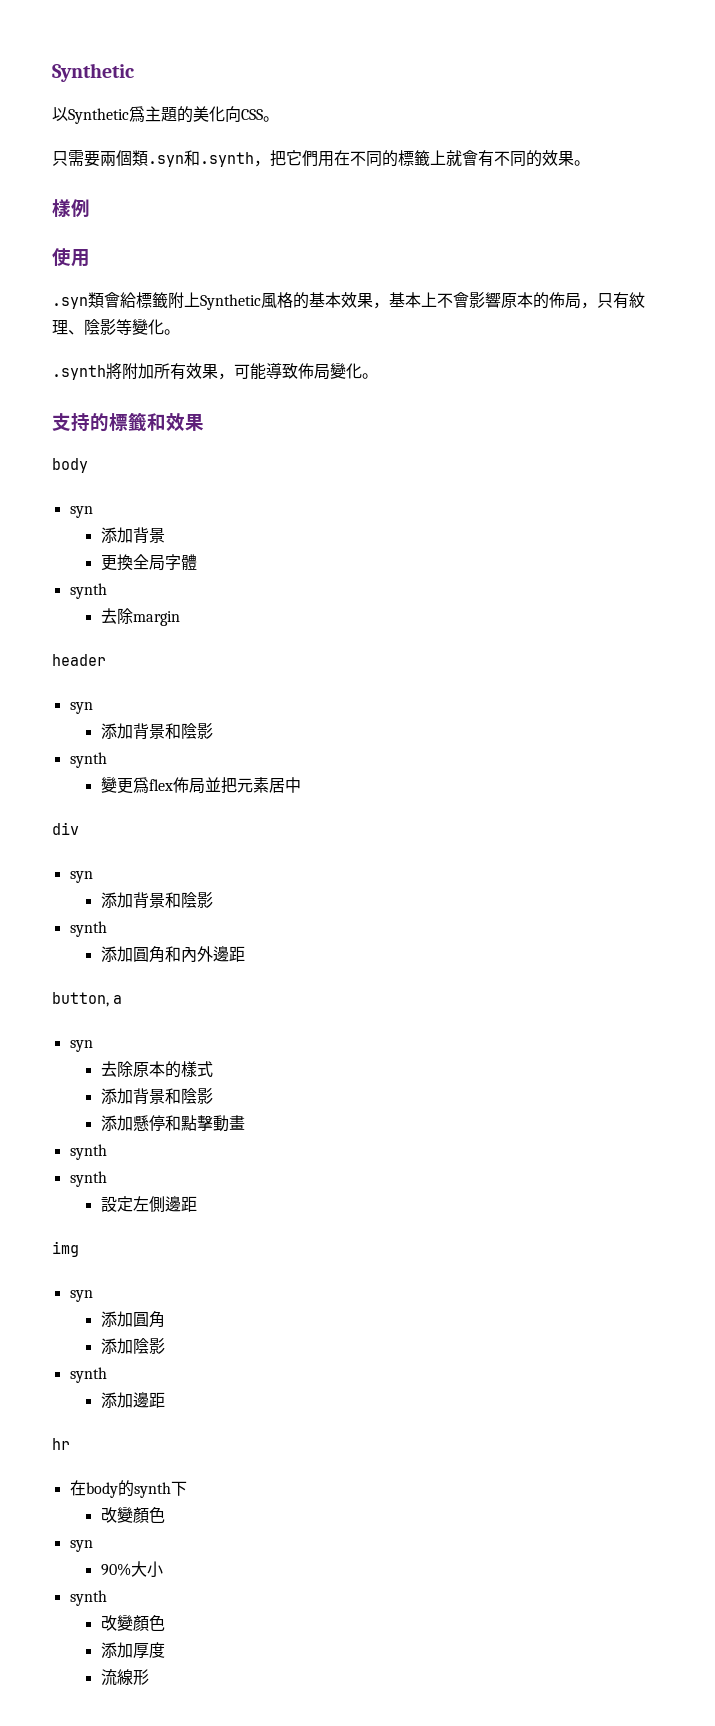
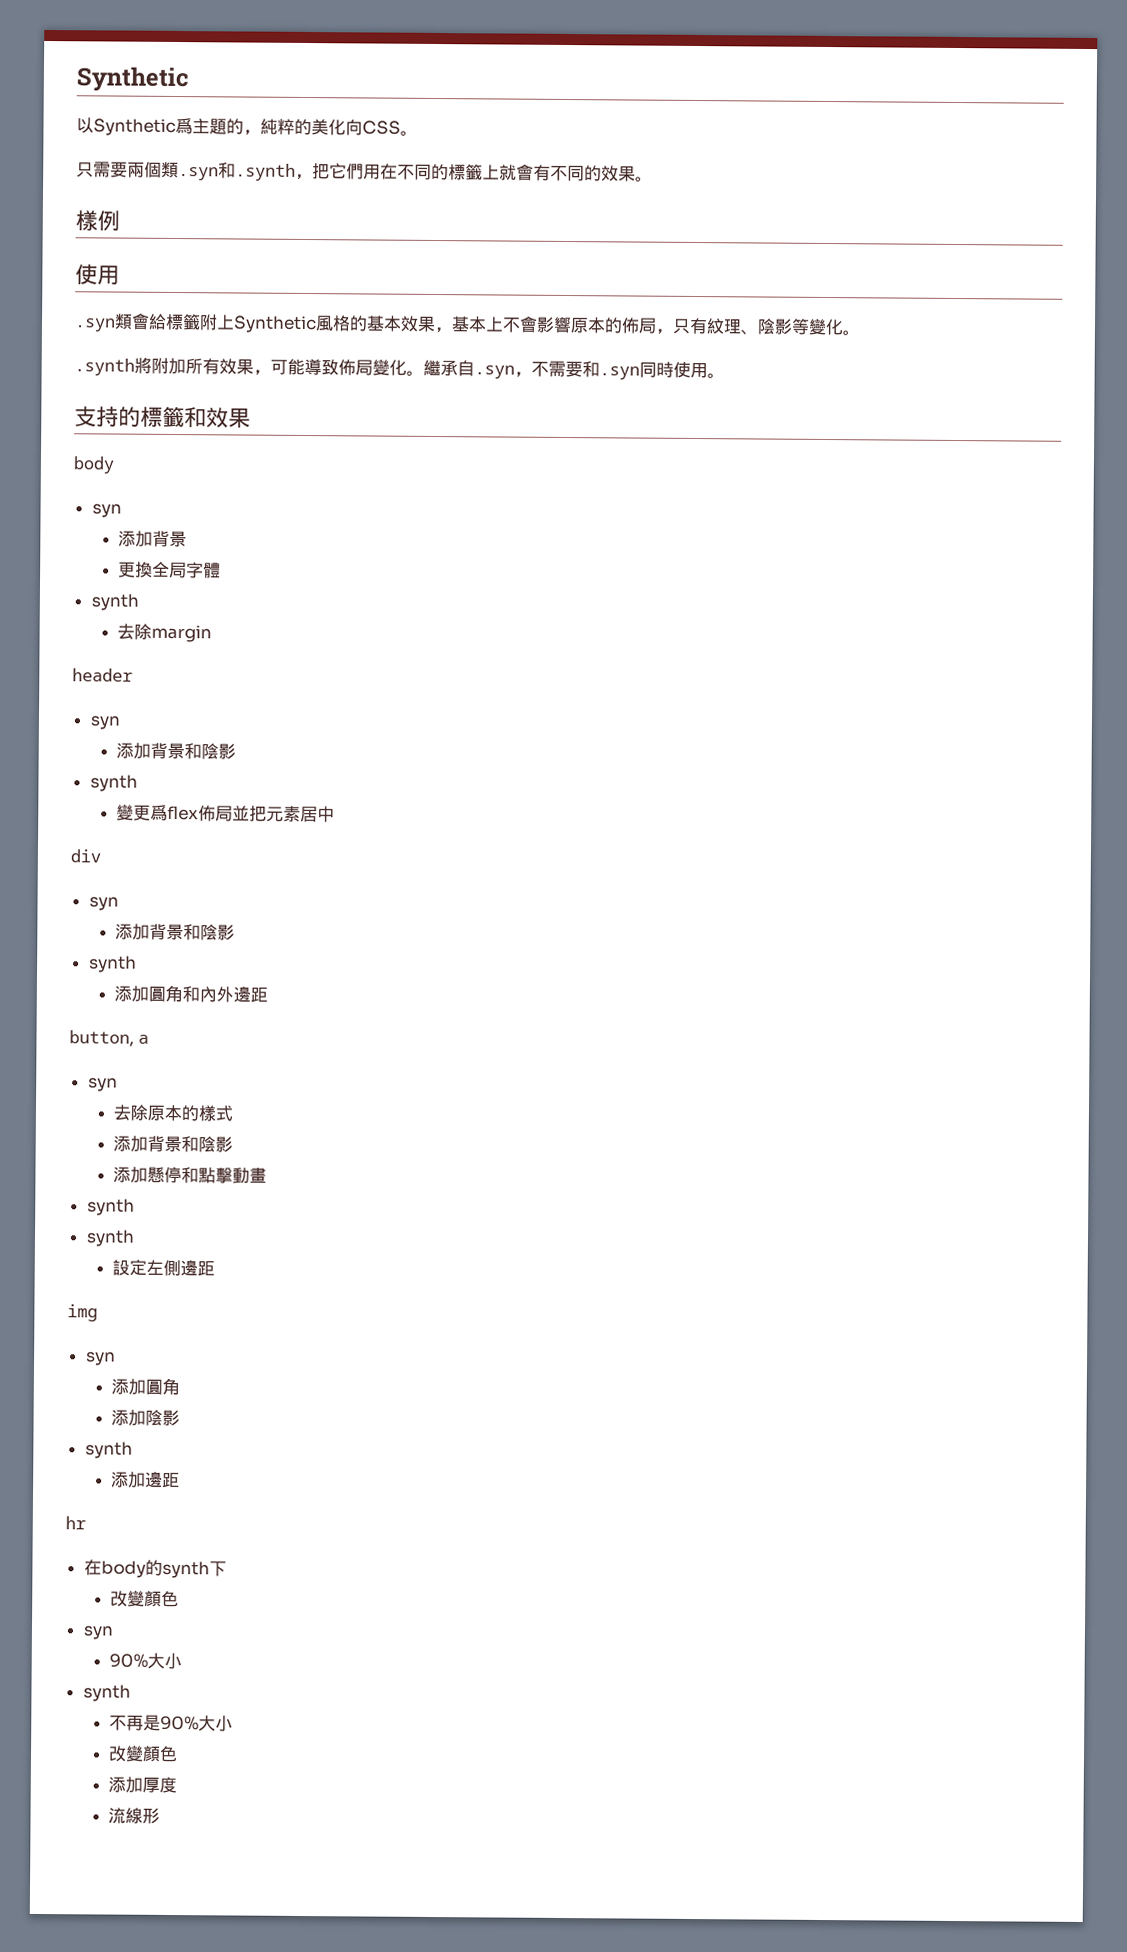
- 以Synthetic爲主題的美化向CSS。
+ 以Synthetic爲主題的，純粹的美化向CSS。
+ 繼承自.syn，不需要和.syn同時使用。
+ 不再是90%大小

